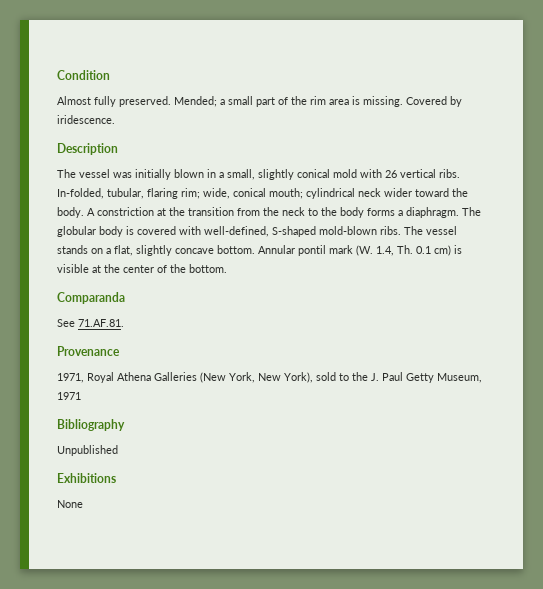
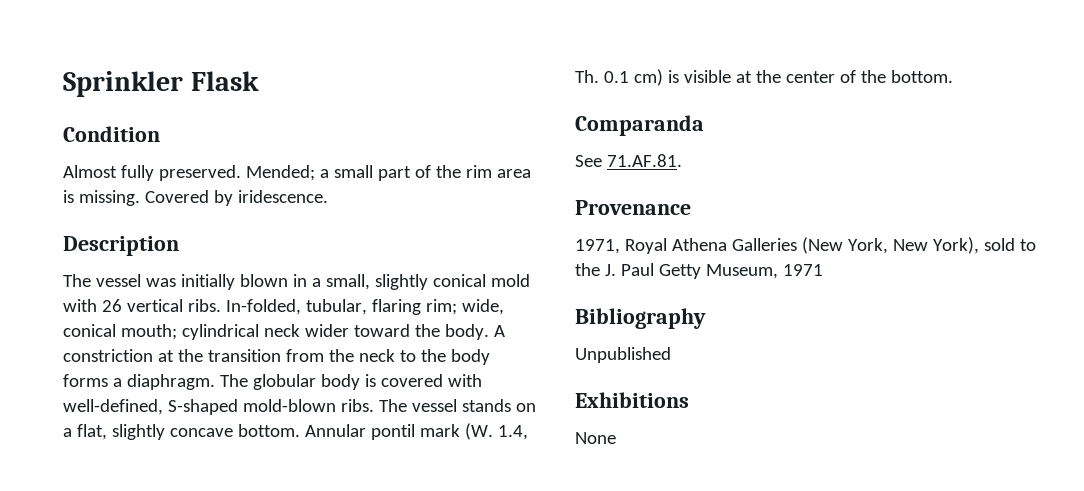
+ Sprinkler Flask

